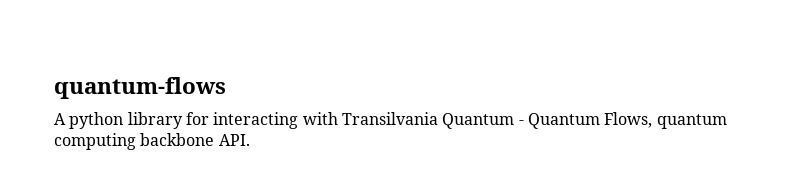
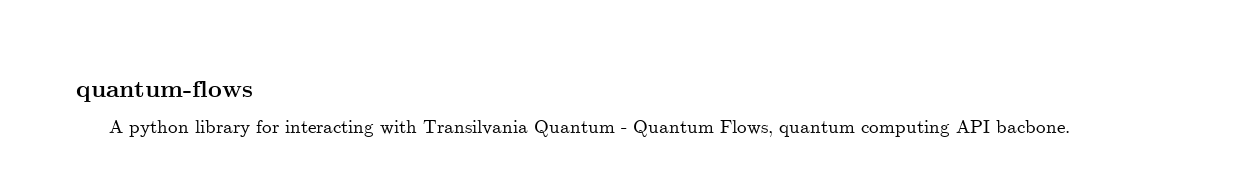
- A python library for interacting with Transilvania Quantum - Quantum Flows, quantum computing backbone API.
+ A python library for interacting with Transilvania Quantum - Quantum Flows, quantum computing API bacbone.

